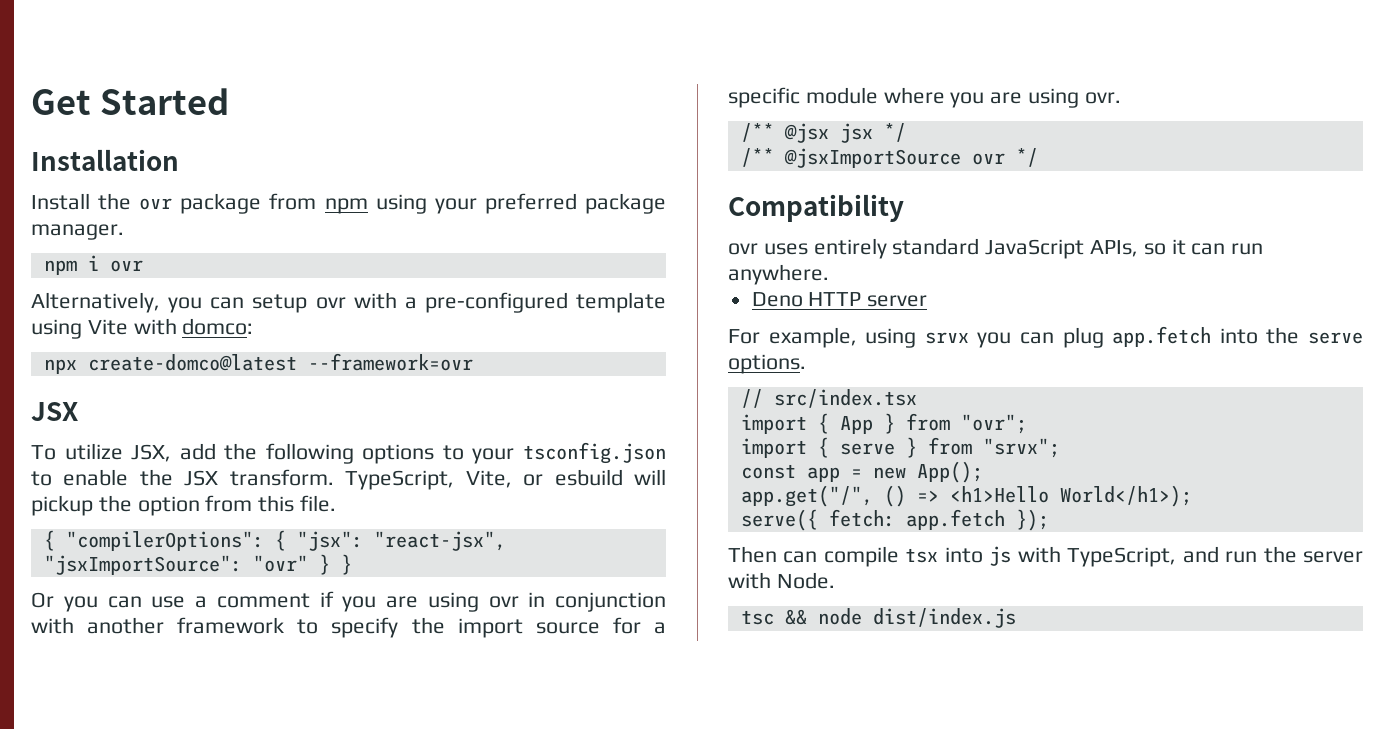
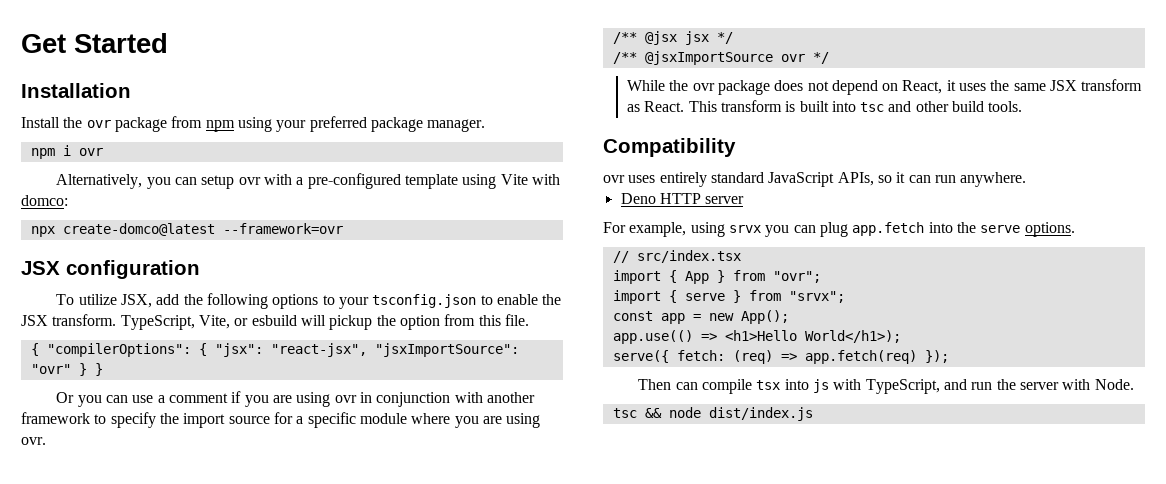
  npx create-domco@latest --framework=ovr
- JSX
+ JSX configuration
+ While the ovr package does not depend on React, it uses the same JSX transform as React. This transform is built into tsc and other build tools.
- app.get("/", () => <h1>Hello World</h1>);
+ app.use(() => <h1>Hello World</h1>);
- serve({ fetch: app.fetch });
+ serve({ fetch: (req) => app.fetch(req) });

